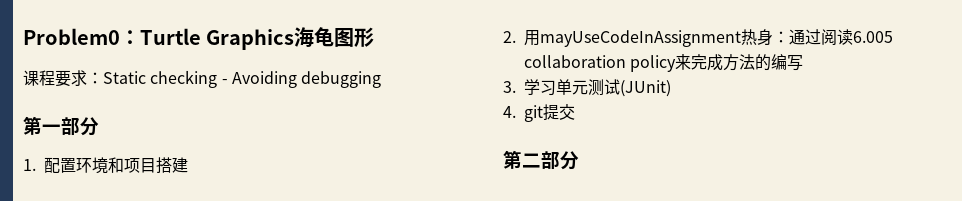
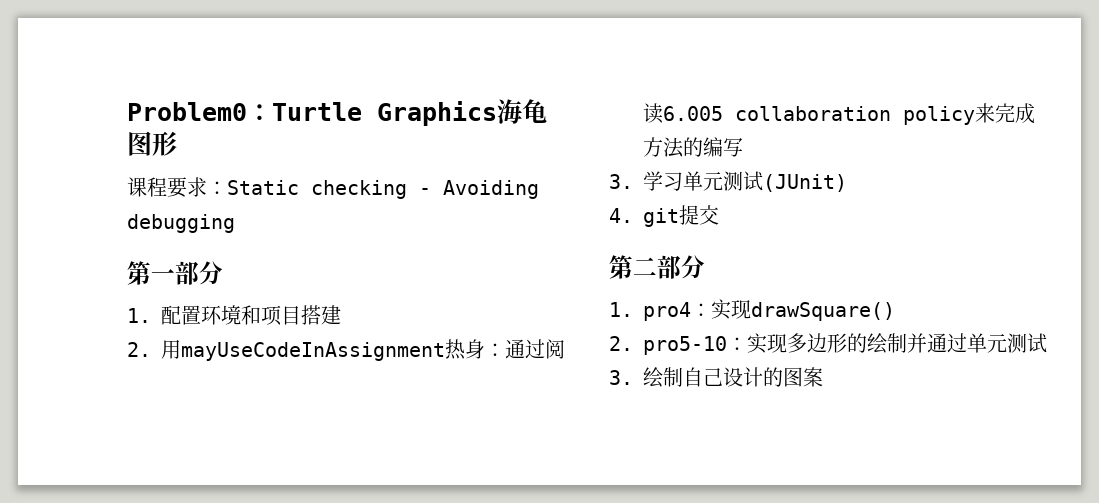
+ 1. pro4：实现drawSquare()
+ 2. pro5-10：实现多边形的绘制并通过单元测试
+ 3.绘制自己设计的图案

